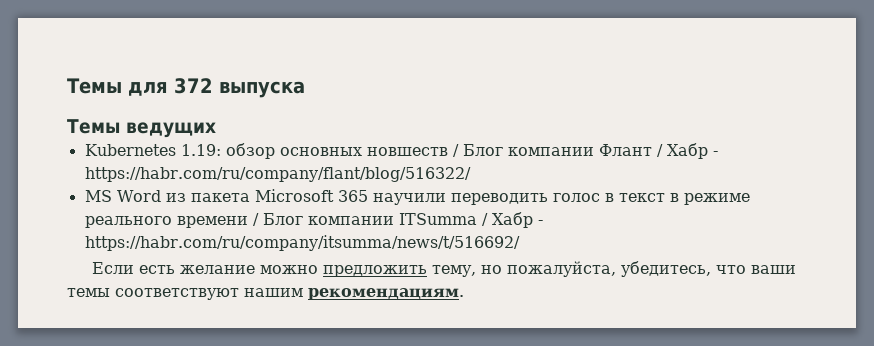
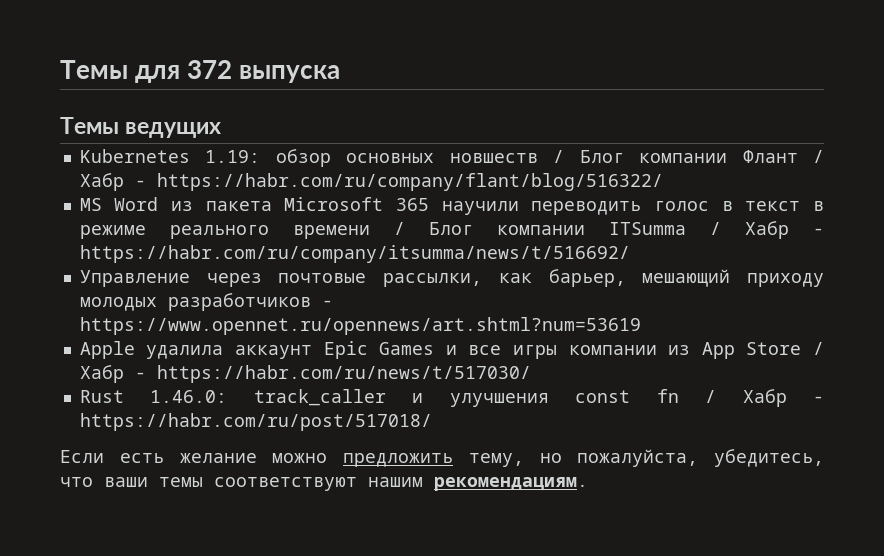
+ Управление через почтовые рассылки, как барьер, мешающий приходу молодых разработчиков - https://www.opennet.ru/opennews/art.shtml?num=53619
+ Apple удалила аккаунт Epic Games и все игры компании из App Store / Хабр - https://habr.com/ru/news/t/517030/
+ Rust 1.46.0: track_caller и улучшения const fn / Хабр - https://habr.com/ru/post/517018/

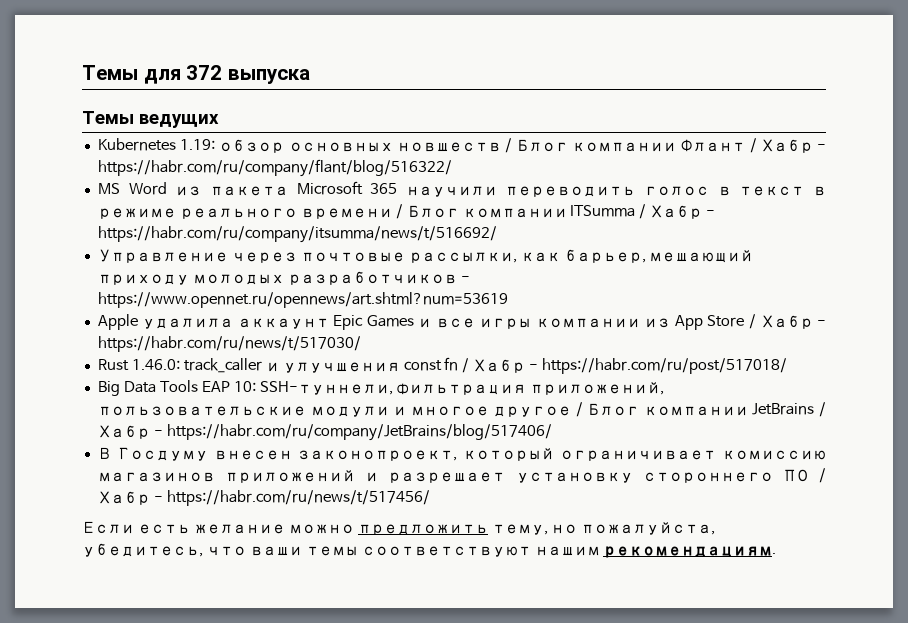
+ Big Data Tools EAP 10: SSH-туннели, фильтрация приложений, пользовательские модули и многое другое / Блог компании JetBrains / Хабр - https://habr.com/ru/company/JetBrains/blog/517406/
+ В Госдуму внесен законопроект, который ограничивает комиссию магазинов приложений и разрешает установку стороннего ПО / Хабр - https://habr.com/ru/news/t/517456/

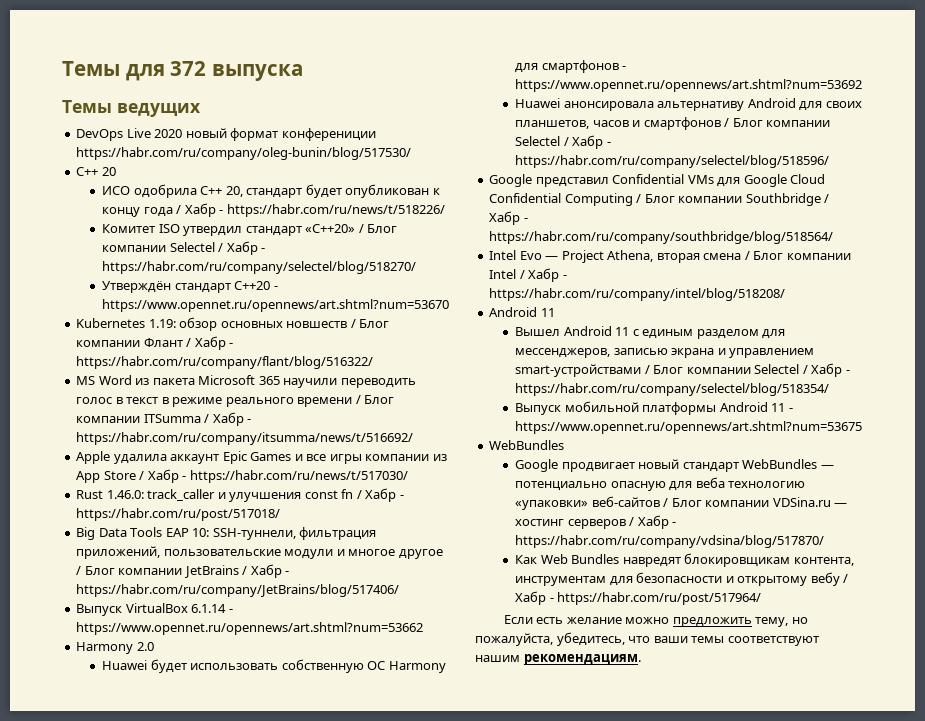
+ DevOps Live 2020 новый формат конферениции https://habr.com/ru/company/oleg-bunin/blog/517530/
+ С++ 20
+ ИСО одобрила С++ 20, стандарт будет опубликован к концу года / Хабр - https://habr.com/ru/news/t/518226/
+ Комитет ISO утвердил стандарт «C++20» / Блог компании Selectel / Хабр - https://habr.com/ru/company/selectel/blog/518270/
+ Утверждён стандарт C++20 - https://www.opennet.ru/opennews/art.shtml?num=53670
- Управление через почтовые рассылки, как барьер, мешающий приходу молодых разработчиков - https://www.opennet.ru/opennews/art.shtml?num=53619
- В Госдуму внесен законопроект, который ограничивает комиссию магазинов приложений и разрешает установку стороннего ПО / Хабр - https://habr.com/ru/news/t/517456/
+ Выпуск VirtualBox 6.1.14 - https://www.opennet.ru/opennews/art.shtml?num=53662
+ Harmony 2.0
+ Huawei будет использовать собственную ОС Harmony для смартфонов - https://www.opennet.ru/opennews/art.shtml?num=53692
+ Huawei анонсировала альтернативу Android для своих планшетов, часов и смартфонов / Блог компании Selectel / Хабр - https://habr.com/ru/company/selectel/blog/518596/
+ Google представил Confidential VMs для Google Cloud Confidential Computing / Блог компании Southbridge / Хабр - https://habr.com/ru/company/southbridge/blog/518564/
+ Intel Evo — Project Athena, вторая смена / Блог компании Intel / Хабр - https://habr.com/ru/company/intel/blog/518208/
+ Android 11
+ Вышел Android 11 с единым разделом для мессенджеров, записью экрана и управлением smart-устройствами / Блог компании Selectel / Хабр - https://habr.com/ru/company/selectel/blog/518354/
+ Выпуск мобильной платформы Android 11 - https://www.opennet.ru/opennews/art.shtml?num=53675
+ WebBundles
+ Google продвигает новый стандарт WebBundles — потенциально опасную для веба технологию «упаковки» веб-сайтов / Блог компании VDSina.ru — хостинг серверов / Хабр - https://habr.com/ru/company/vdsina/blog/517870/
+ Как Web Bundles навредят блокировщикам контента, инструментам для безопасности и открытому вебу / Хабр - https://habr.com/ru/post/517964/

